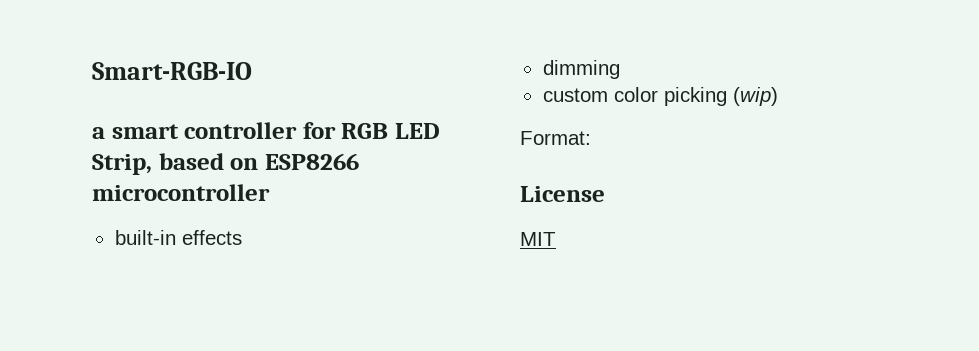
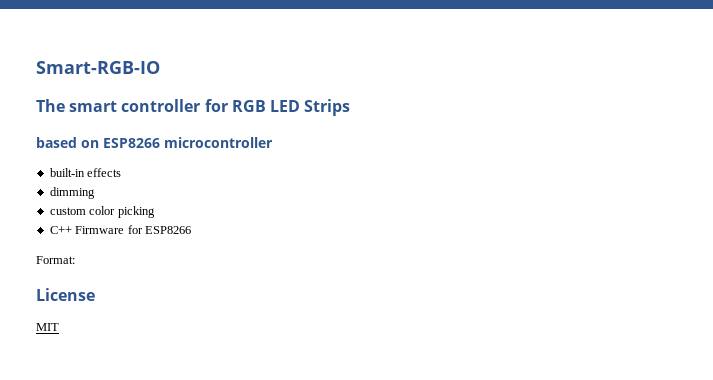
- a smart controller for RGB LED Strip, based on ESP8266 microcontroller
+ The smart controller for RGB LED Strips
+ based on ESP8266 microcontroller
- custom color picking (wip)
+ custom color picking
+ C++ Firmware for ESP8266

